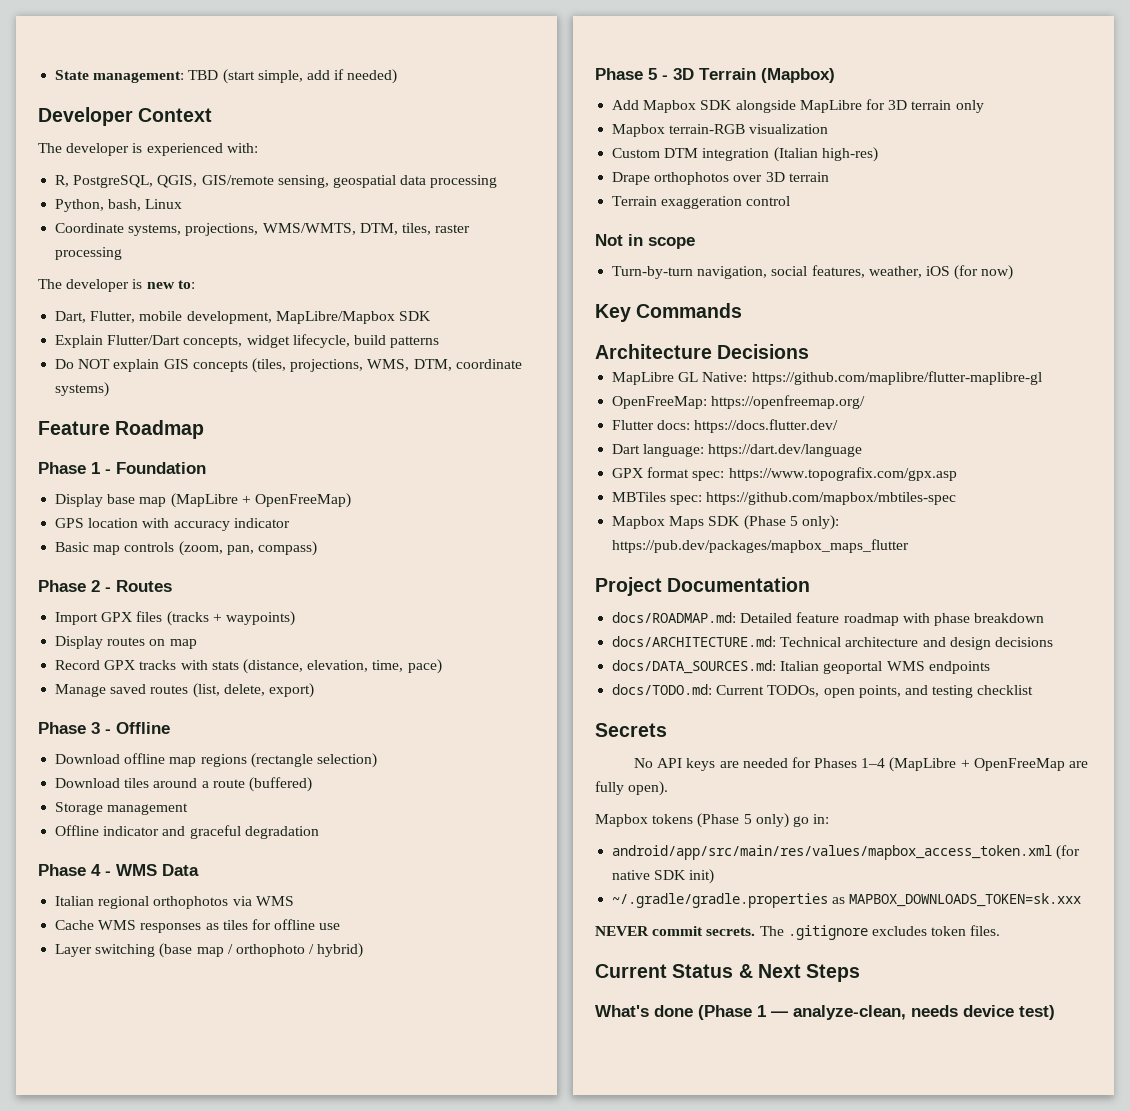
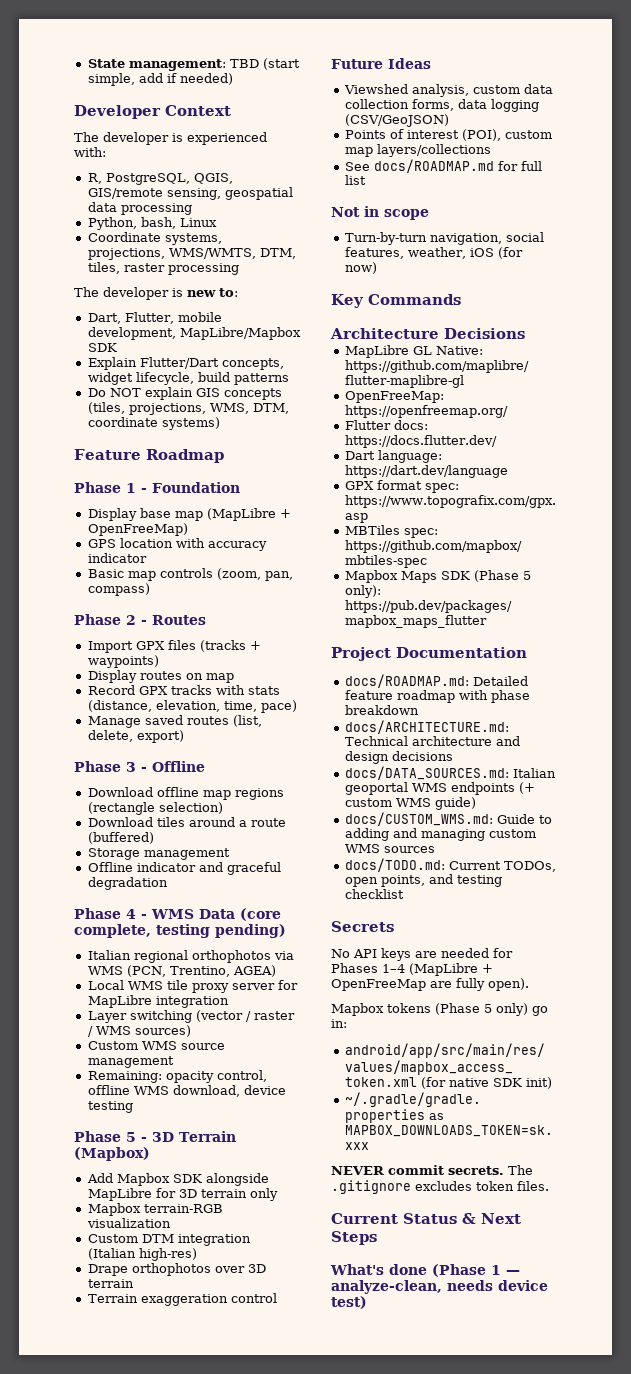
- Phase 4 - WMS Data
+ Phase 4 - WMS Data (core complete, testing pending)
- Italian regional orthophotos via WMS
- Cache WMS responses as tiles for offline use
- Layer switching (base map / orthophoto / hybrid)
+ Italian regional orthophotos via WMS (PCN, Trentino, AGEA)
+ Local WMS tile proxy server for MapLibre integration
+ Layer switching (vector / raster / WMS sources)
+ Custom WMS source management
+ Remaining: opacity control, offline WMS download, device testing
+ Future Ideas
+ Viewshed analysis, custom data collection forms, data logging (CSV/GeoJSON)
+ Points of interest (POI), custom map layers/collections
+ See docs/ROADMAP.md for full list
- docs/DATA_SOURCES.md: Italian geoportal WMS endpoints
+ docs/DATA_SOURCES.md: Italian geoportal WMS endpoints (+ custom WMS guide)
+ docs/CUSTOM_WMS.md: Guide to adding and managing custom WMS sources

